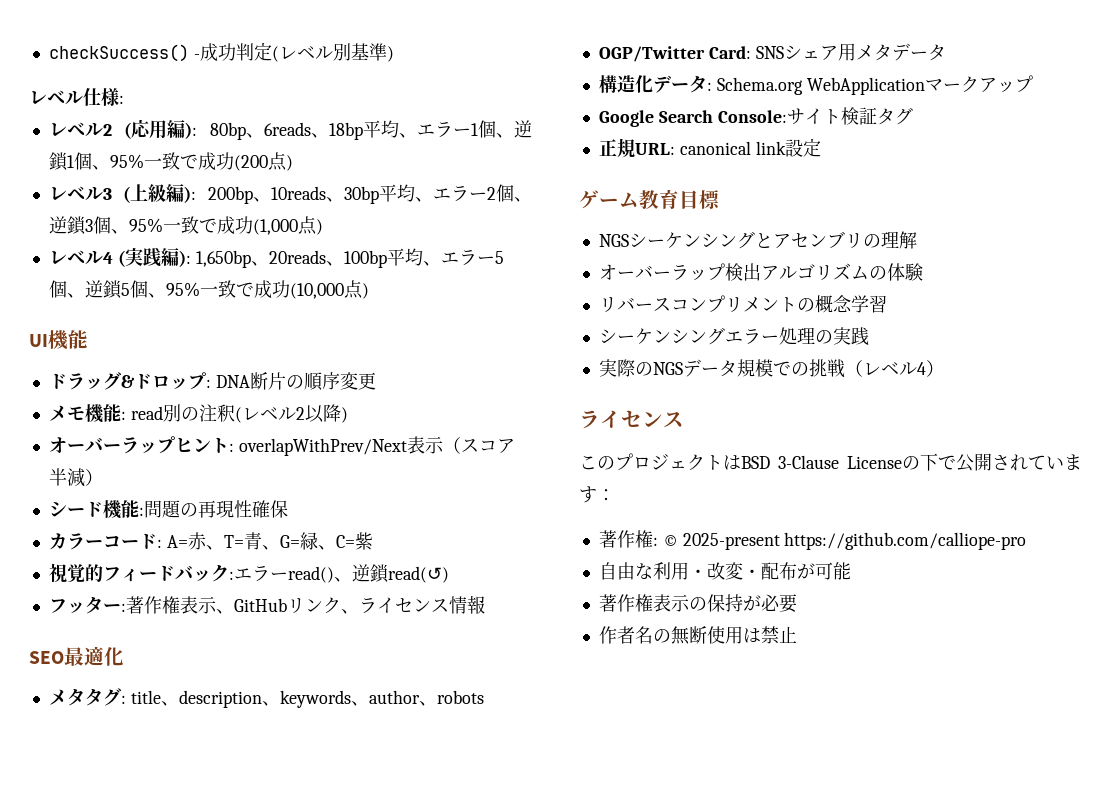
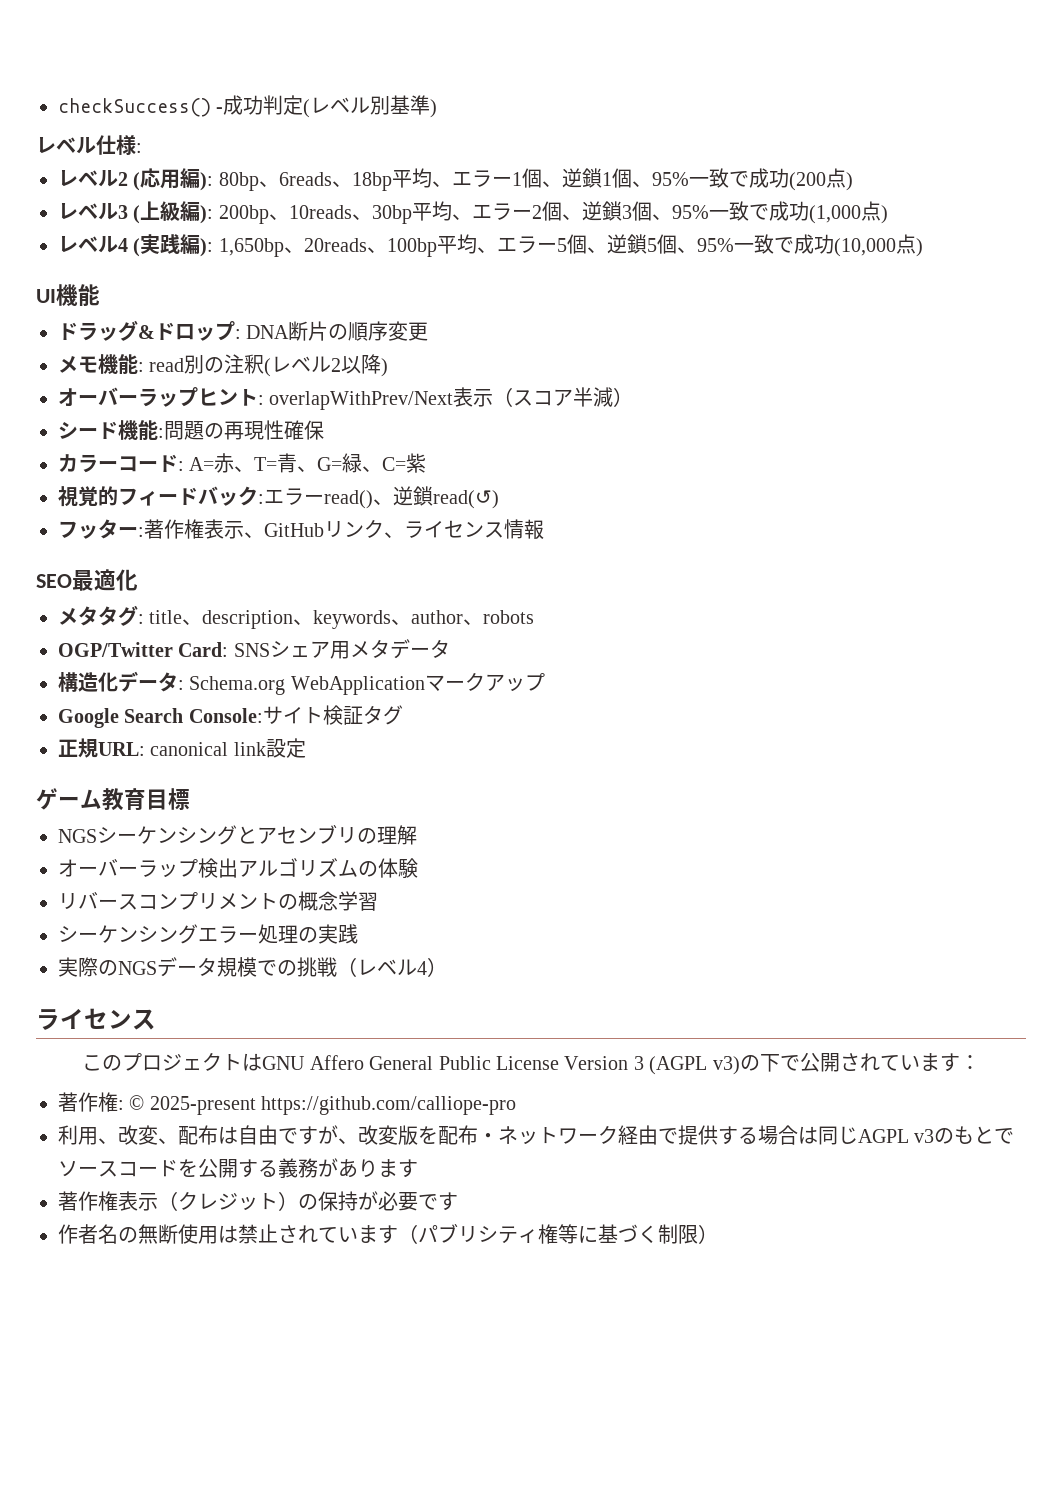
- このプロジェクトはBSD 3-Clause Licenseの下で公開されています：
+ このプロジェクトはGNU Affero General Public License Version 3 (AGPL v3)の下で公開されています：
- 自由な利用・改変・配布が可能
- 著作権表示の保持が必要
+ 利用、改変、配布は自由ですが、改変版を配布・ネットワーク経由で提供する場合は同じAGPL v3のもとでソースコードを公開する義務があります
+ 著作権表示（クレジット）の保持が必要です
- 作者名の無断使用は禁止
+ 作者名の無断使用は禁止されています（パブリシティ権等に基づく制限）

